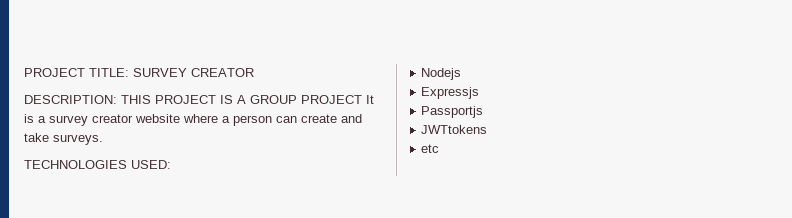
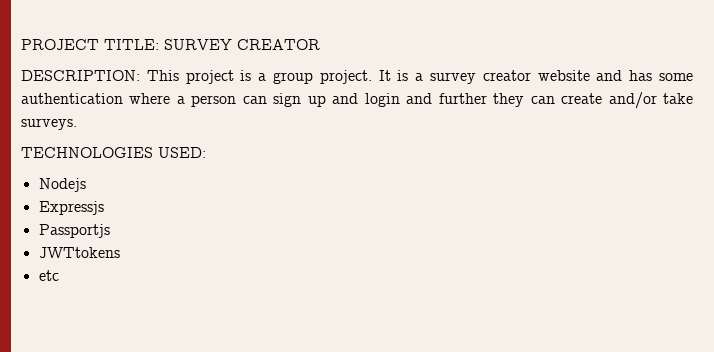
- DESCRIPTION: THIS PROJECT IS A GROUP PROJECT It is a survey creator website where a person can create and take surveys.
+ DESCRIPTION: This project is a group project. It is a survey creator website and has some authentication where a person can sign up and login and further they can create and/or take surveys.

